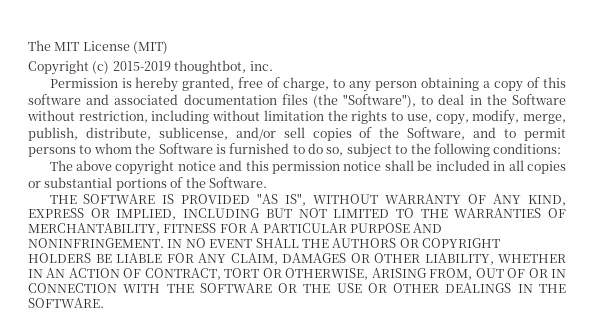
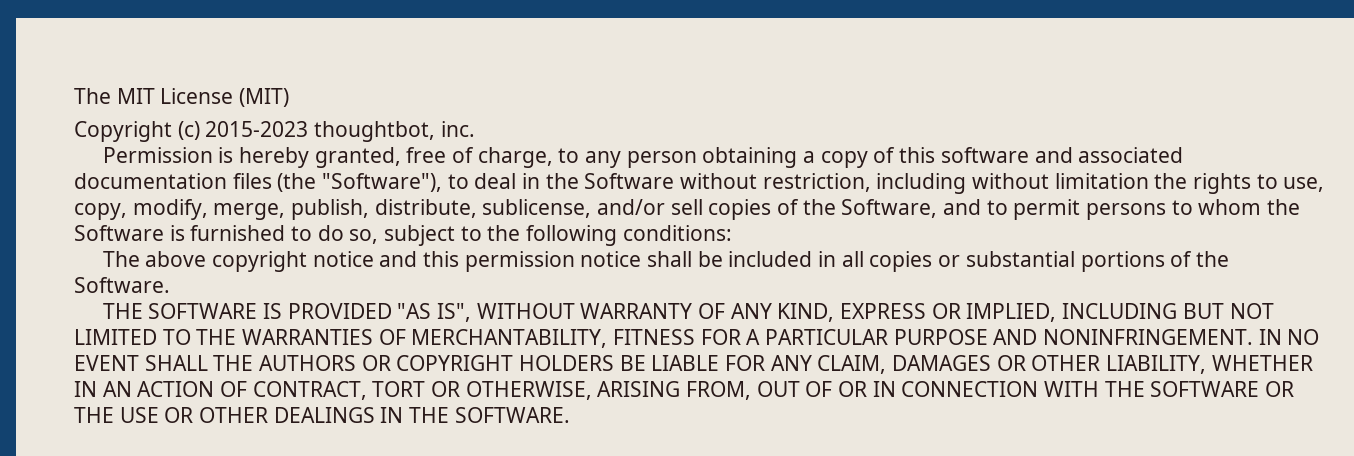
- Copyright (c) 2015-2019 thoughtbot, inc.
+ Copyright (c) 2015-2023 thoughtbot, inc.

